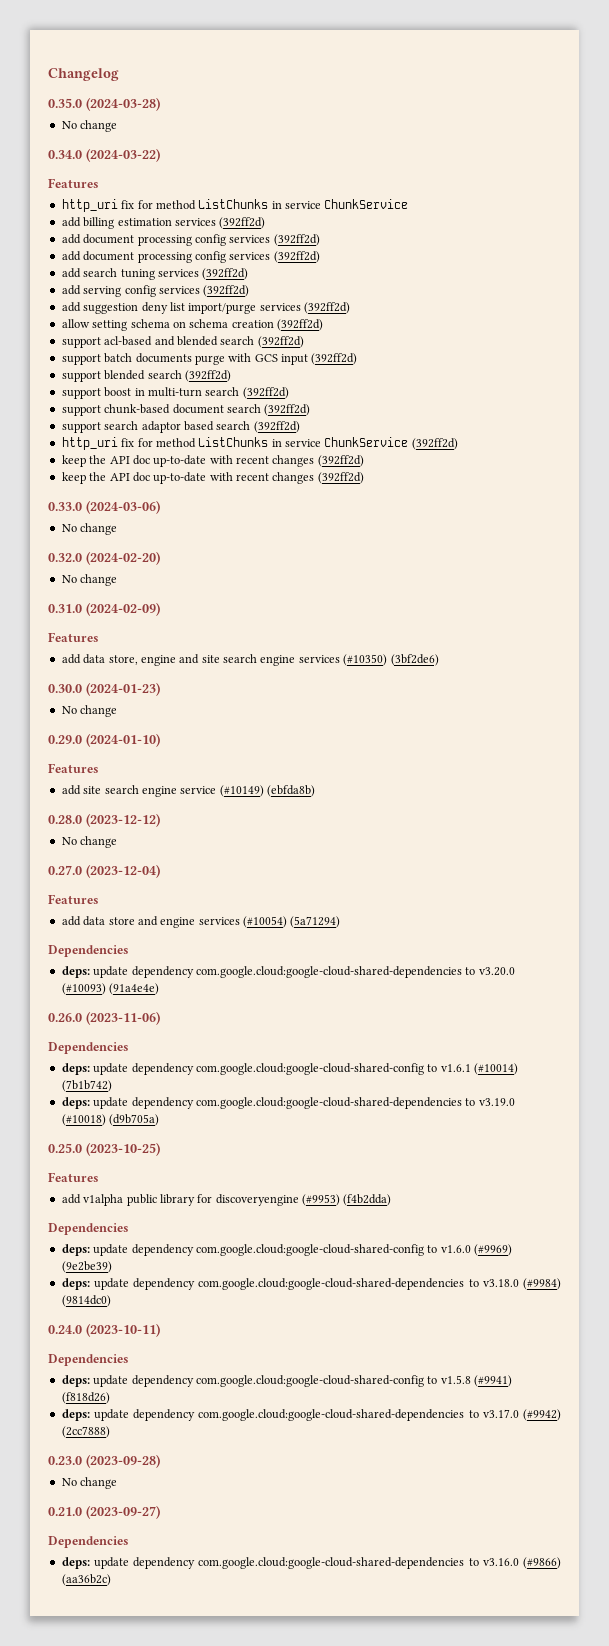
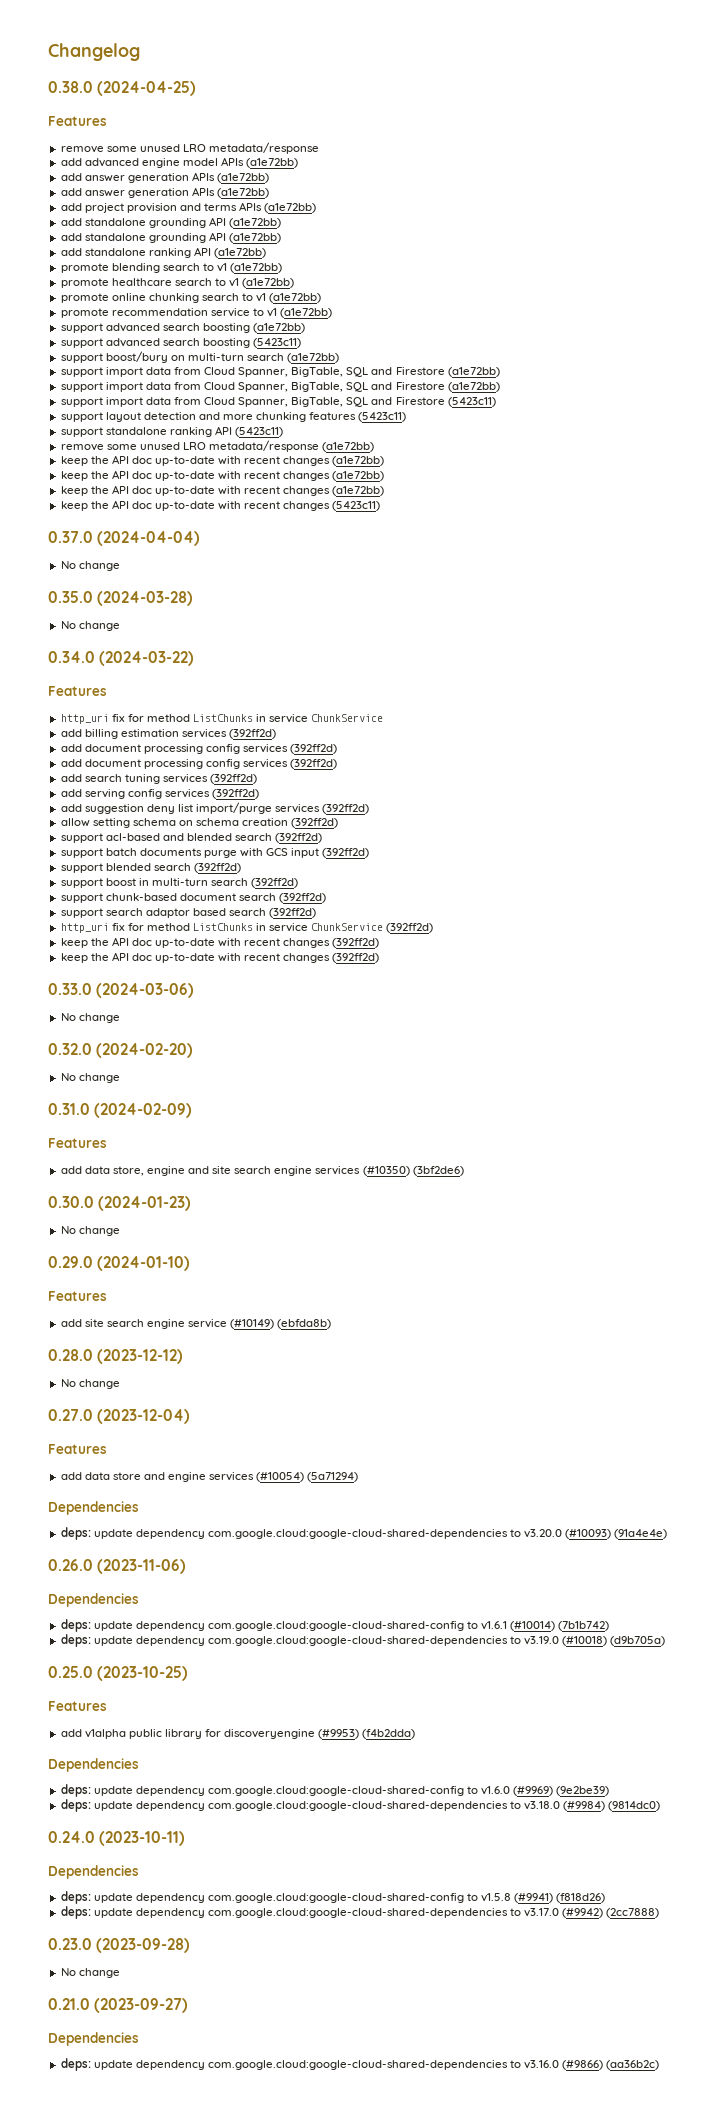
+ 0.38.0 (2024-04-25)
+ Features
+ remove some unused LRO metadata/response
+ add advanced engine model APIs (a1e72bb)
+ add answer generation APIs (a1e72bb)
+ add answer generation APIs (a1e72bb)
+ add project provision and terms APIs (a1e72bb)
+ add standalone grounding API (a1e72bb)
+ add standalone grounding API (a1e72bb)
+ add standalone ranking API (a1e72bb)
+ promote blending search to v1 (a1e72bb)
+ promote healthcare search to v1 (a1e72bb)
+ promote online chunking search to v1 (a1e72bb)
+ promote recommendation service to v1 (a1e72bb)
+ support advanced search boosting (a1e72bb)
+ support advanced search boosting (5423c11)
+ support boost/bury on multi-turn search (a1e72bb)
+ support import data from Cloud Spanner, BigTable, SQL and Firestore (a1e72bb)
+ support import data from Cloud Spanner, BigTable, SQL and Firestore (a1e72bb)
+ support import data from Cloud Spanner, BigTable, SQL and Firestore (5423c11)
+ support layout detection and more chunking features (5423c11)
+ support standalone ranking API (5423c11)
+ remove some unused LRO metadata/response (a1e72bb)
+ keep the API doc up-to-date with recent changes (a1e72bb)
+ keep the API doc up-to-date with recent changes (a1e72bb)
+ keep the API doc up-to-date with recent changes (a1e72bb)
+ keep the API doc up-to-date with recent changes (5423c11)
+ 0.37.0 (2024-04-04)
+ No change

